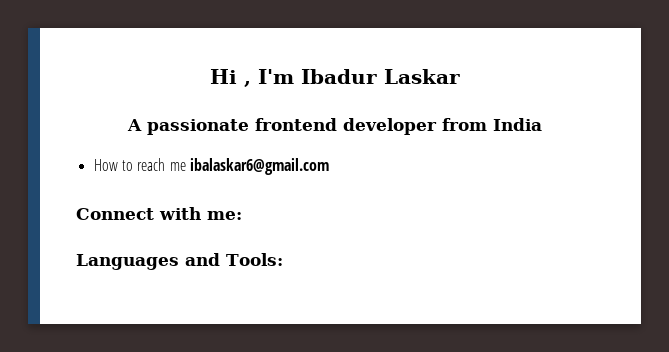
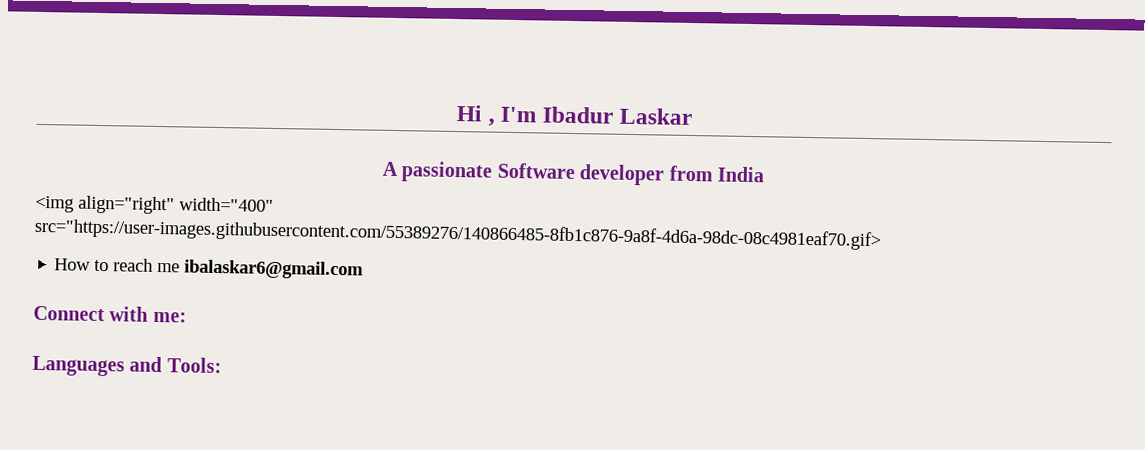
- A passionate frontend developer from India
+ A passionate Software developer from India
+ <img align="right" width="400" src="https://user-images.githubusercontent.com/55389276/140866485-8fb1c876-9a8f-4d6a-98dc-08c4981eaf70.gif>

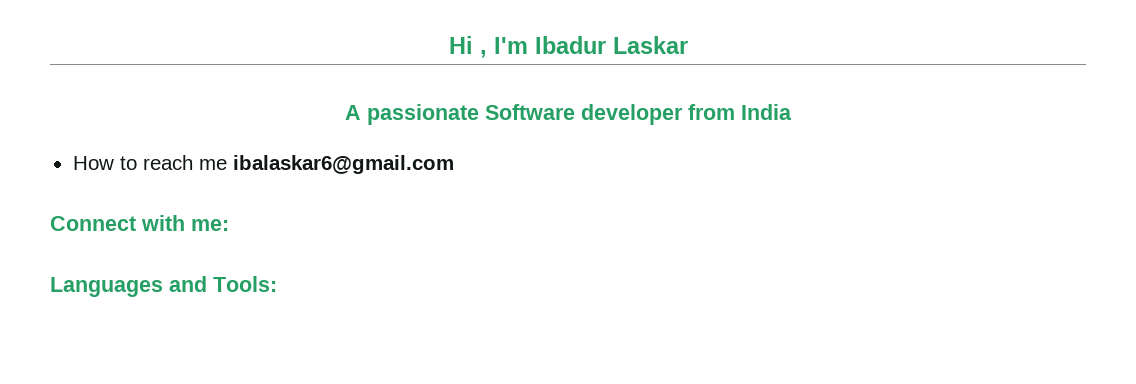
- <img align="right" width="400" src="https://user-images.githubusercontent.com/55389276/140866485-8fb1c876-9a8f-4d6a-98dc-08c4981eaf70.gif>

